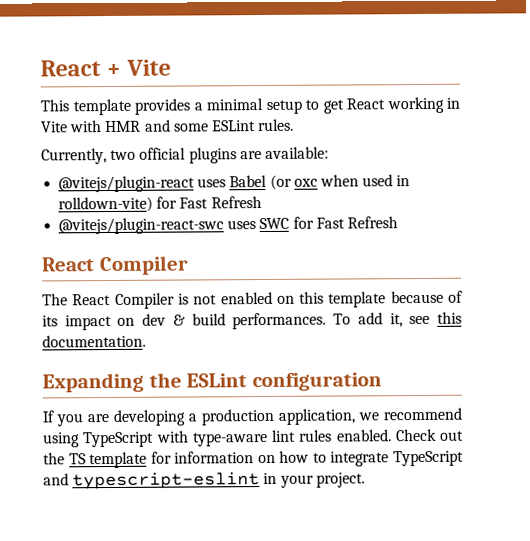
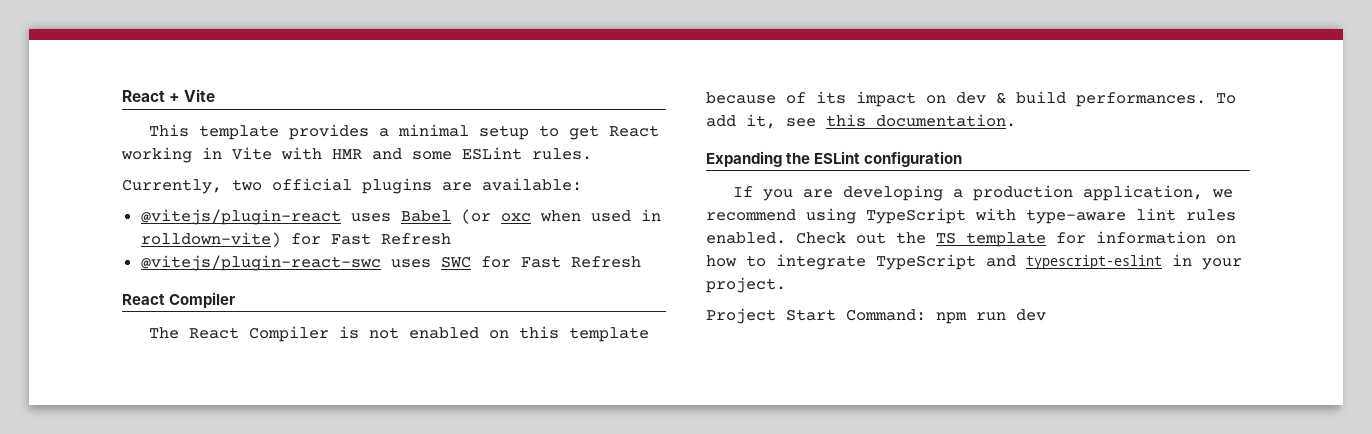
+ Project Start Command: npm run dev

